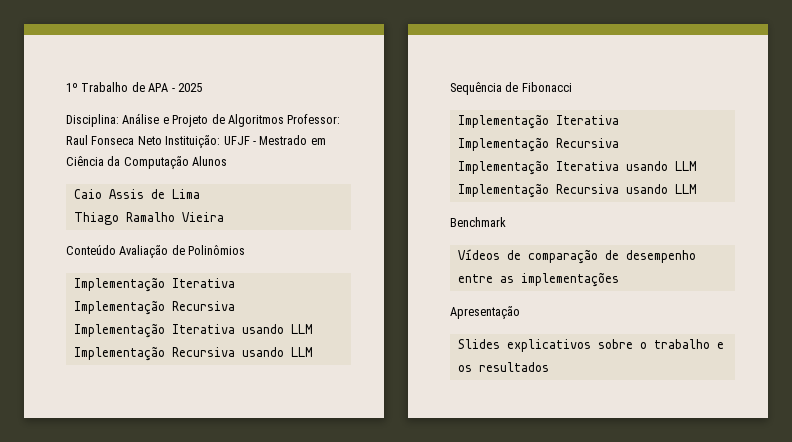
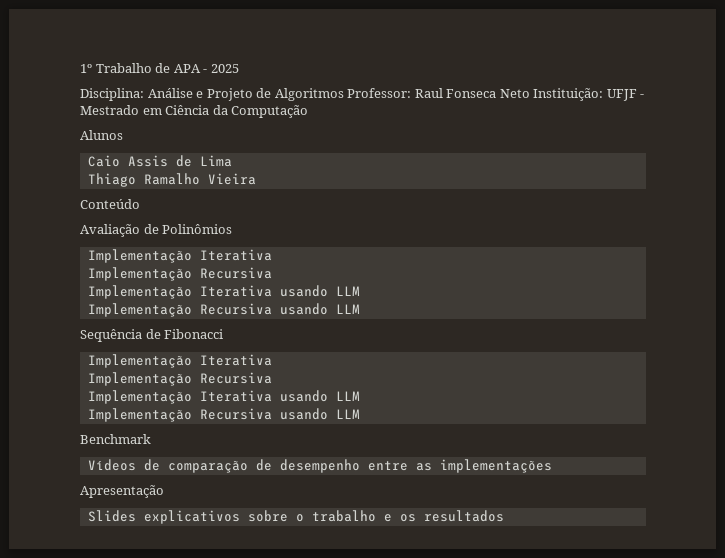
- Disciplina: Análise e Projeto de Algoritmos Professor: Raul Fonseca Neto Instituição: UFJF - Mestrado em Ciência da Computação Alunos
+ Disciplina: Análise e Projeto de Algoritmos Professor: Raul Fonseca Neto Instituição: UFJF - Mestrado em Ciência da Computação
+ Alunos
- Conteúdo Avaliação de Polinômios
+ Conteúdo
+ Avaliação de Polinômios

